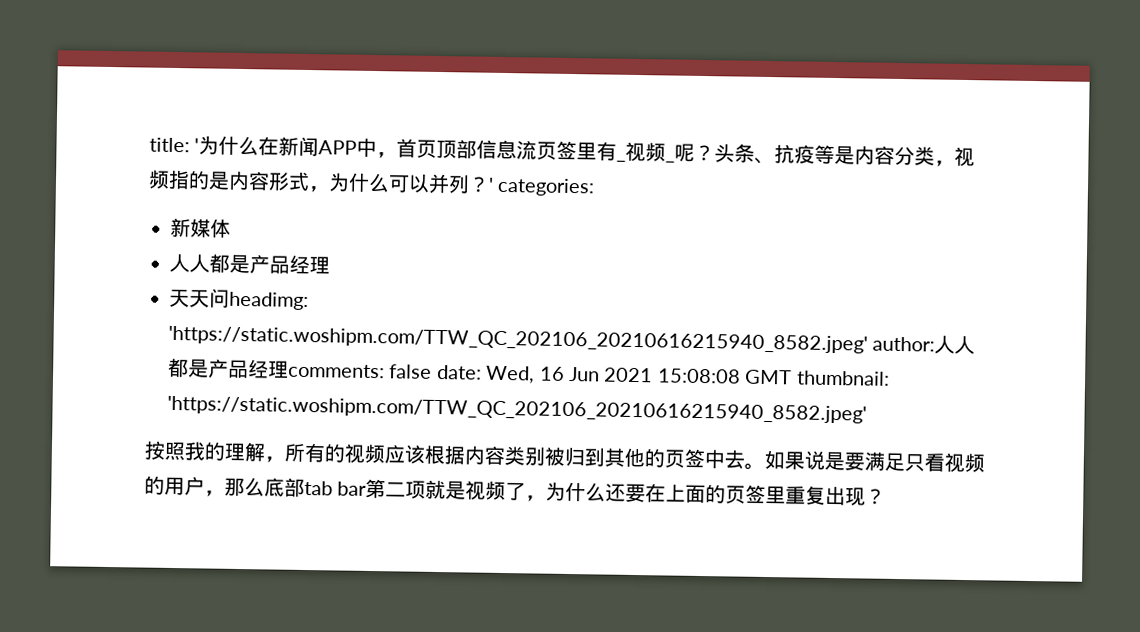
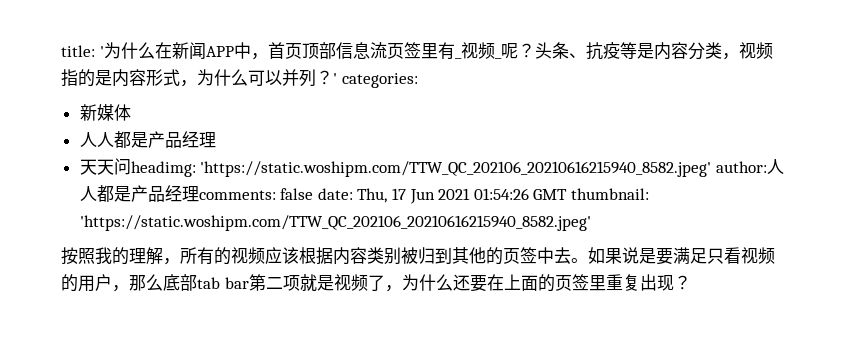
- 天天问headimg: 'https://static.woshipm.com/TTW_QC_202106_20210616215940_8582.jpeg' author:人人都是产品经理comments: false date: Wed, 16 Jun 2021 15:08:08 GMT thumbnail: 'https://static.woshipm.com/TTW_QC_202106_20210616215940_8582.jpeg'
+ 天天问headimg: 'https://static.woshipm.com/TTW_QC_202106_20210616215940_8582.jpeg' author:人人都是产品经理comments: false date: Thu, 17 Jun 2021 01:54:26 GMT thumbnail: 'https://static.woshipm.com/TTW_QC_202106_20210616215940_8582.jpeg'

